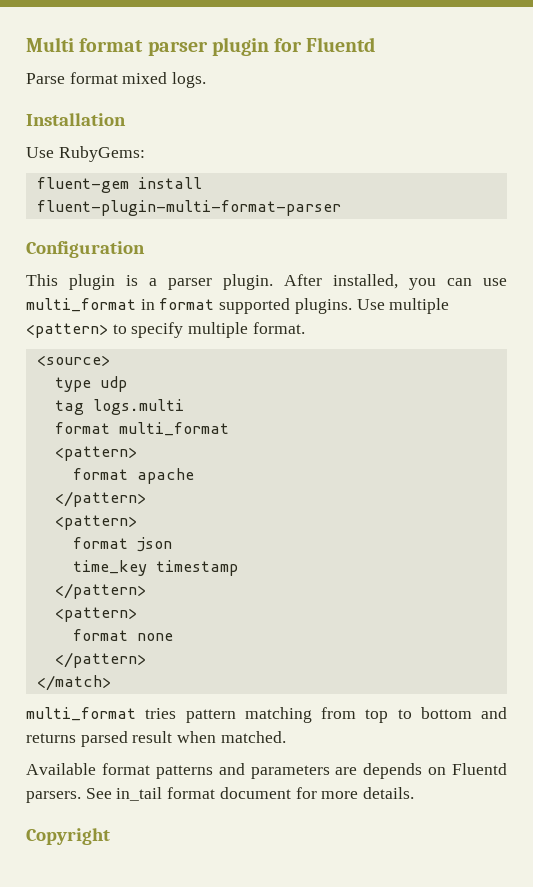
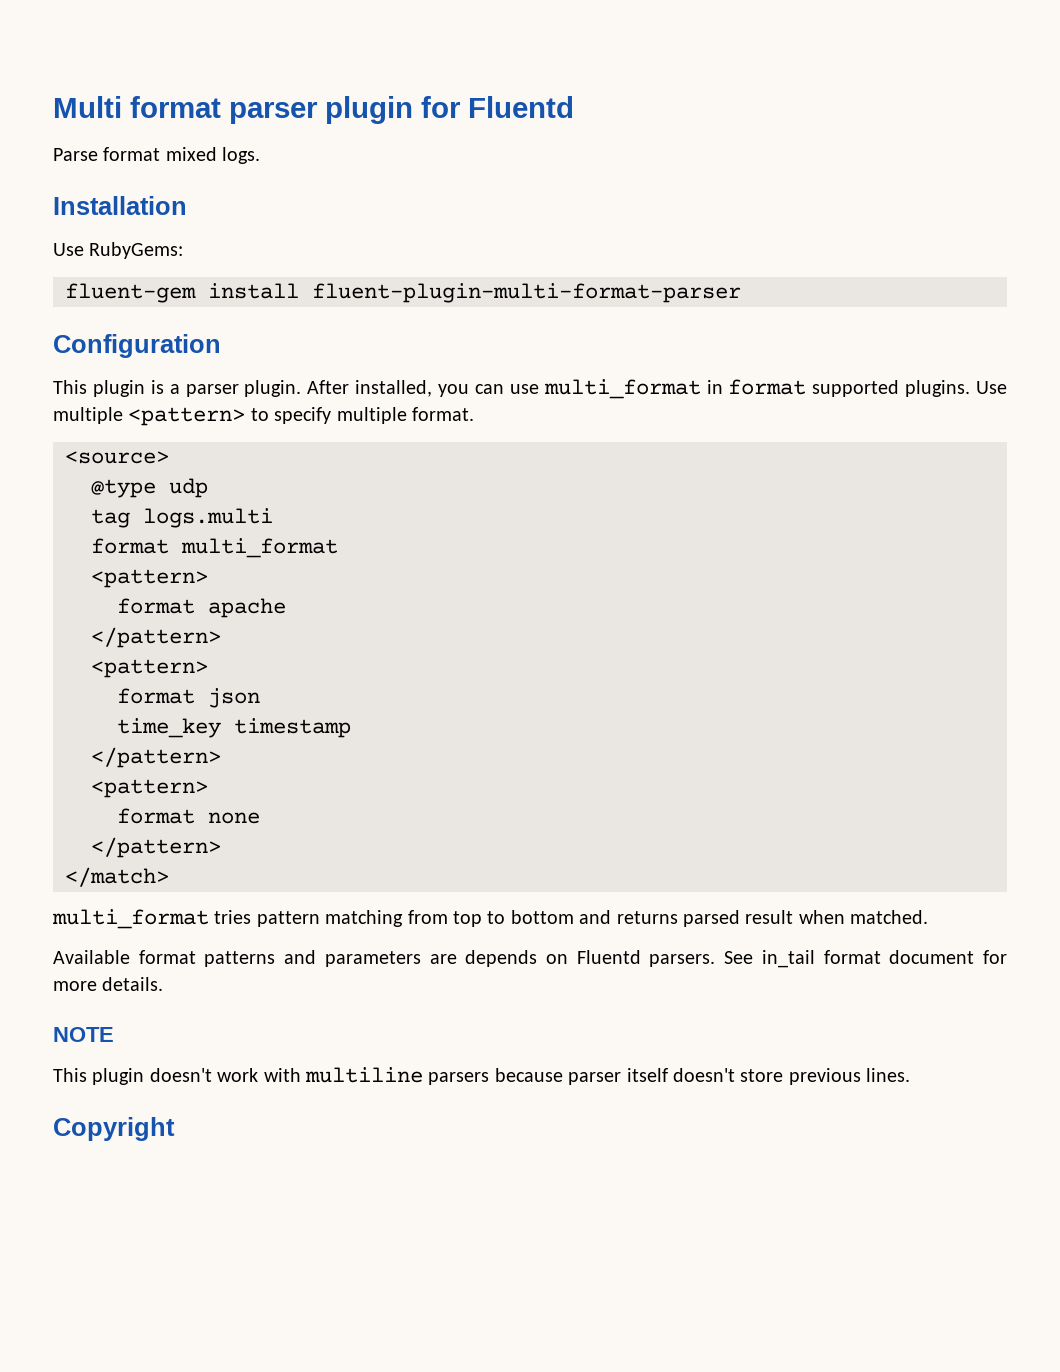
- type udp
+ @type udp
+ NOTE
+ This plugin doesn't work with multiline parsers because parser itself doesn't store previous lines.

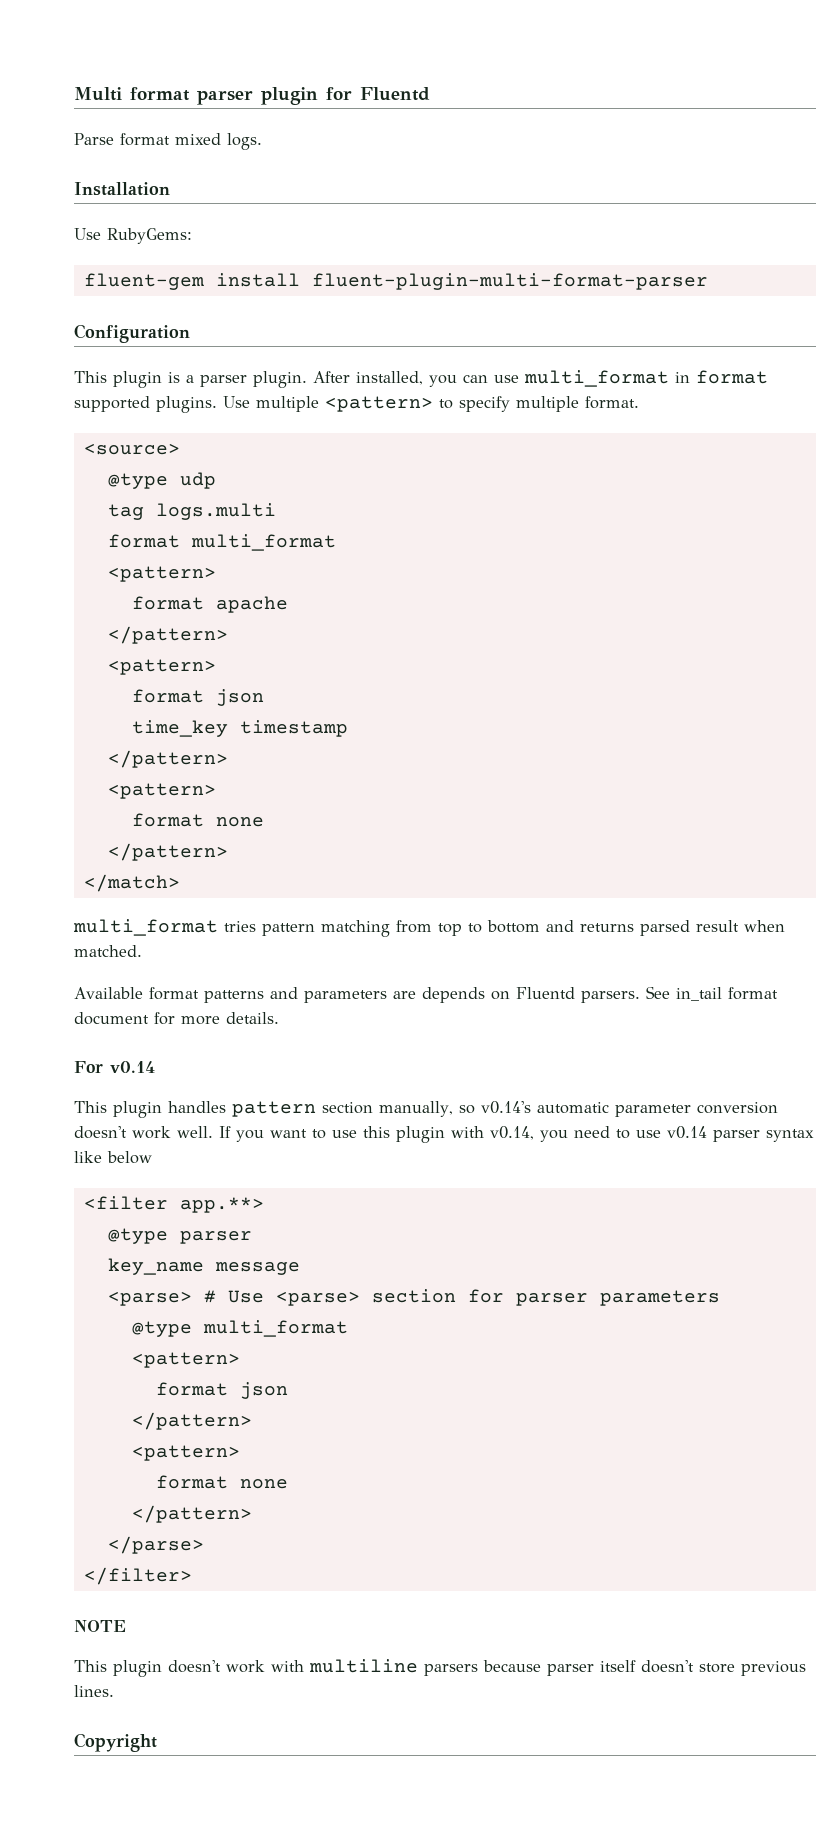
+ For v0.14
+ This plugin handles pattern section manually, so v0.14's automatic parameter conversion doesn't work well. If you want to use this plugin with v0.14, you need to use v0.14 parser syntax like below
+ <filter app.**>
+ @type parser
+ key_name message
+ <parse> # Use <parse> section for parser parameters
+ @type multi_format
+ <pattern>
+ format json
+ </pattern>
+ <pattern>
+ format none
+ </pattern>
+ </parse>
+ </filter>

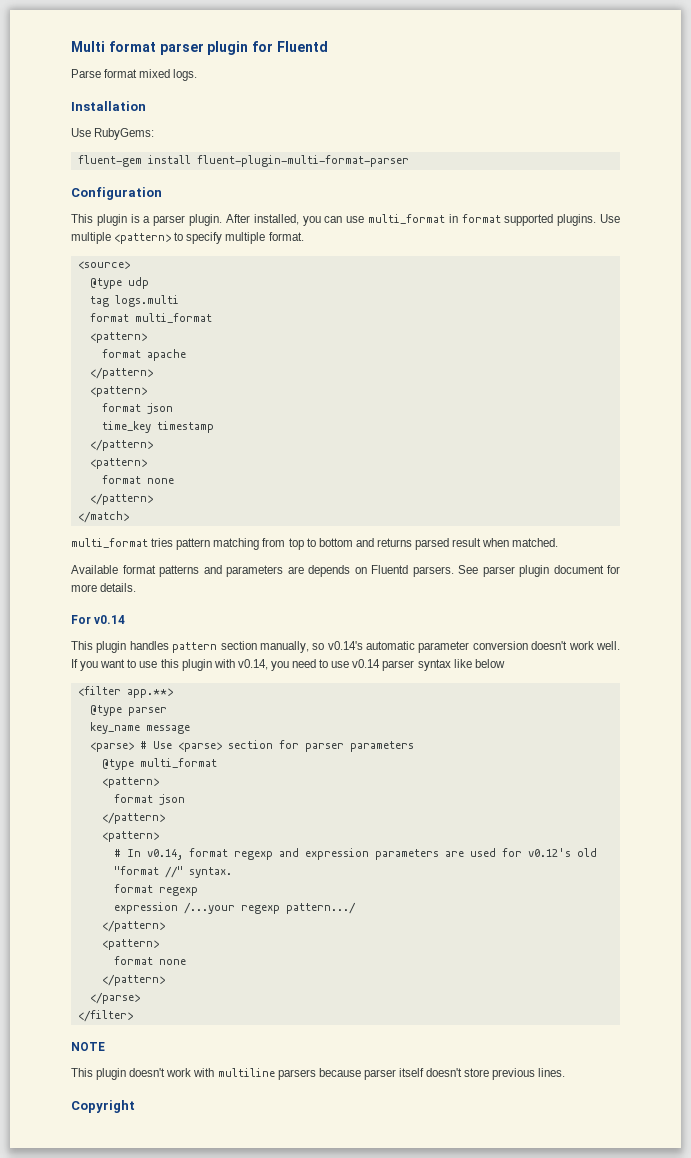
- See in_tail format document for more details.
+ See parser plugin document for more details.
+ # In v0.14, format regexp and expression parameters are used for v0.12's old "format //" syntax.
+ format regexp
+ expression /...your regexp pattern.../
+ </pattern>
+ <pattern>

